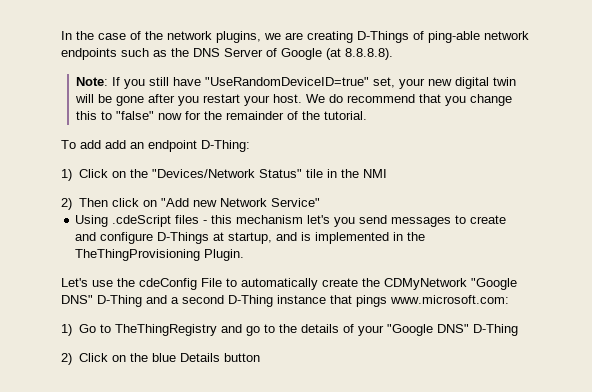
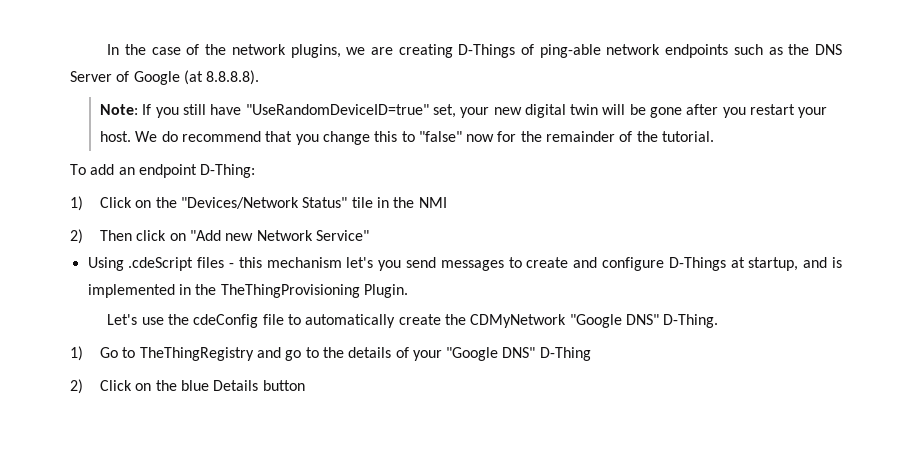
- To add add an endpoint D-Thing:
+ To add an endpoint D-Thing:
- Let's use the cdeConfig File to automatically create the CDMyNetwork "Google DNS" D-Thing and a second D-Thing instance that pings www.microsoft.com:
+ Let's use the cdeConfig file to automatically create the CDMyNetwork "Google DNS" D-Thing.

